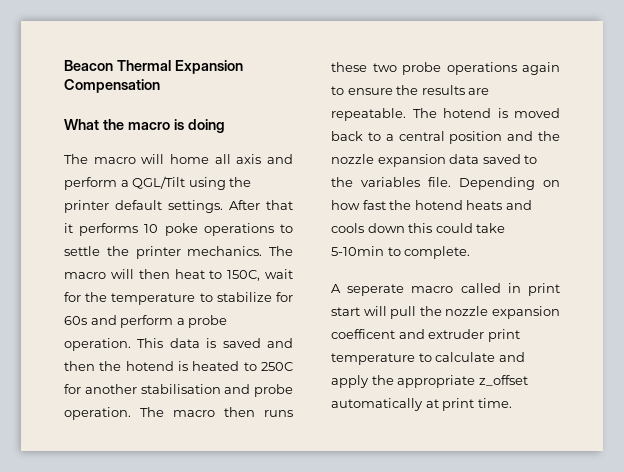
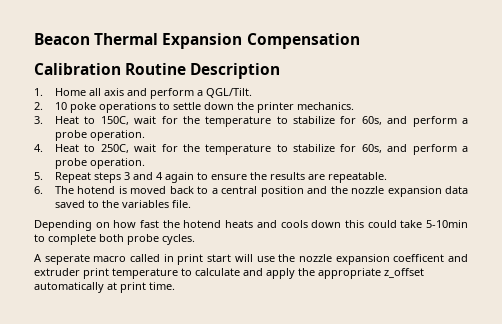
- What the macro is doing
- The macro will home all axis and perform a QGL/Tilt using the printer default settings. After that it performs 10 poke operations to settle the printer mechanics. The macro will then heat to 150C, wait for the temperature to stabilize for 60s and perform a probe operation. This data is saved and then the hotend is heated to 250C for another stabilisation and probe operation. The macro then runs these two probe operations again to ensure the results are repeatable. The hotend is moved back to a central position and the nozzle expansion data saved to the variables file. Depending on how fast the hotend heats and cools down this could take 5-10min to complete.
+ Calibration Routine Description
+ 1. Home all axis and perform a QGL/Tilt.
+ 2. 10 poke operations to settle down the printer mechanics.
+ 3. Heat to 150C, wait for the temperature to stabilize for 60s, and perform a probe operation.
+ 4. Heat to 250C, wait for the temperature to stabilize for 60s, and perform a probe operation.
+ 5. Repeat steps 3 and 4 again to ensure the results are repeatable.
+ 6. The hotend is moved back to a central position and the nozzle expansion data saved to the variables file.
+ Depending on how fast the hotend heats and cools down this could take 5-10min to complete both probe cycles.
- A seperate macro called in print start will pull the nozzle expansion coefficent and extruder print temperature to calculate and apply the appropriate z_offset automatically at print time.
+ A seperate macro called in print start will use the nozzle expansion coefficent and extruder print temperature to calculate and apply the appropriate z_offset automatically at print time.

